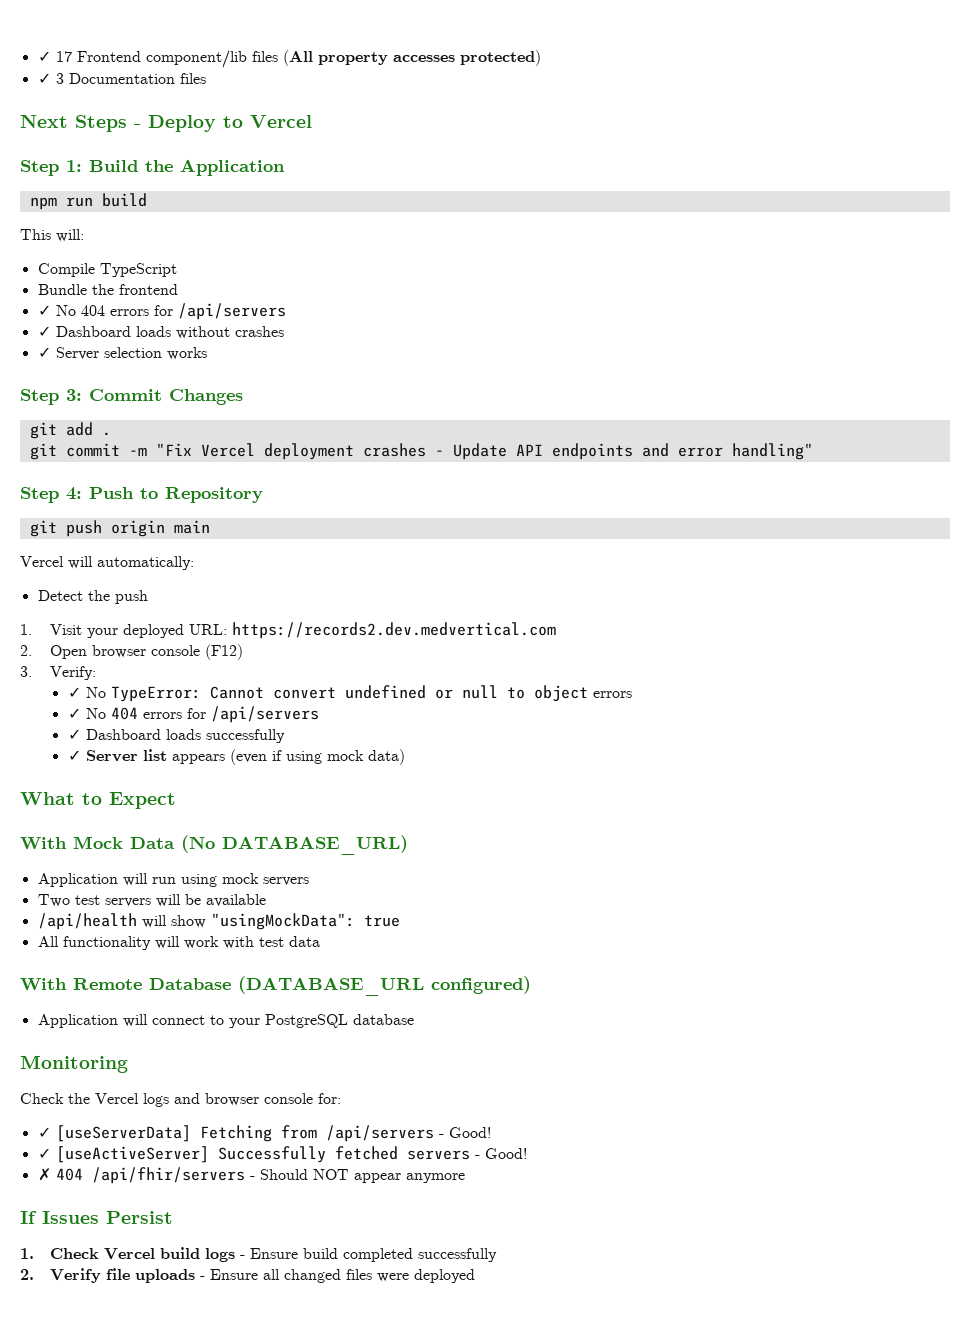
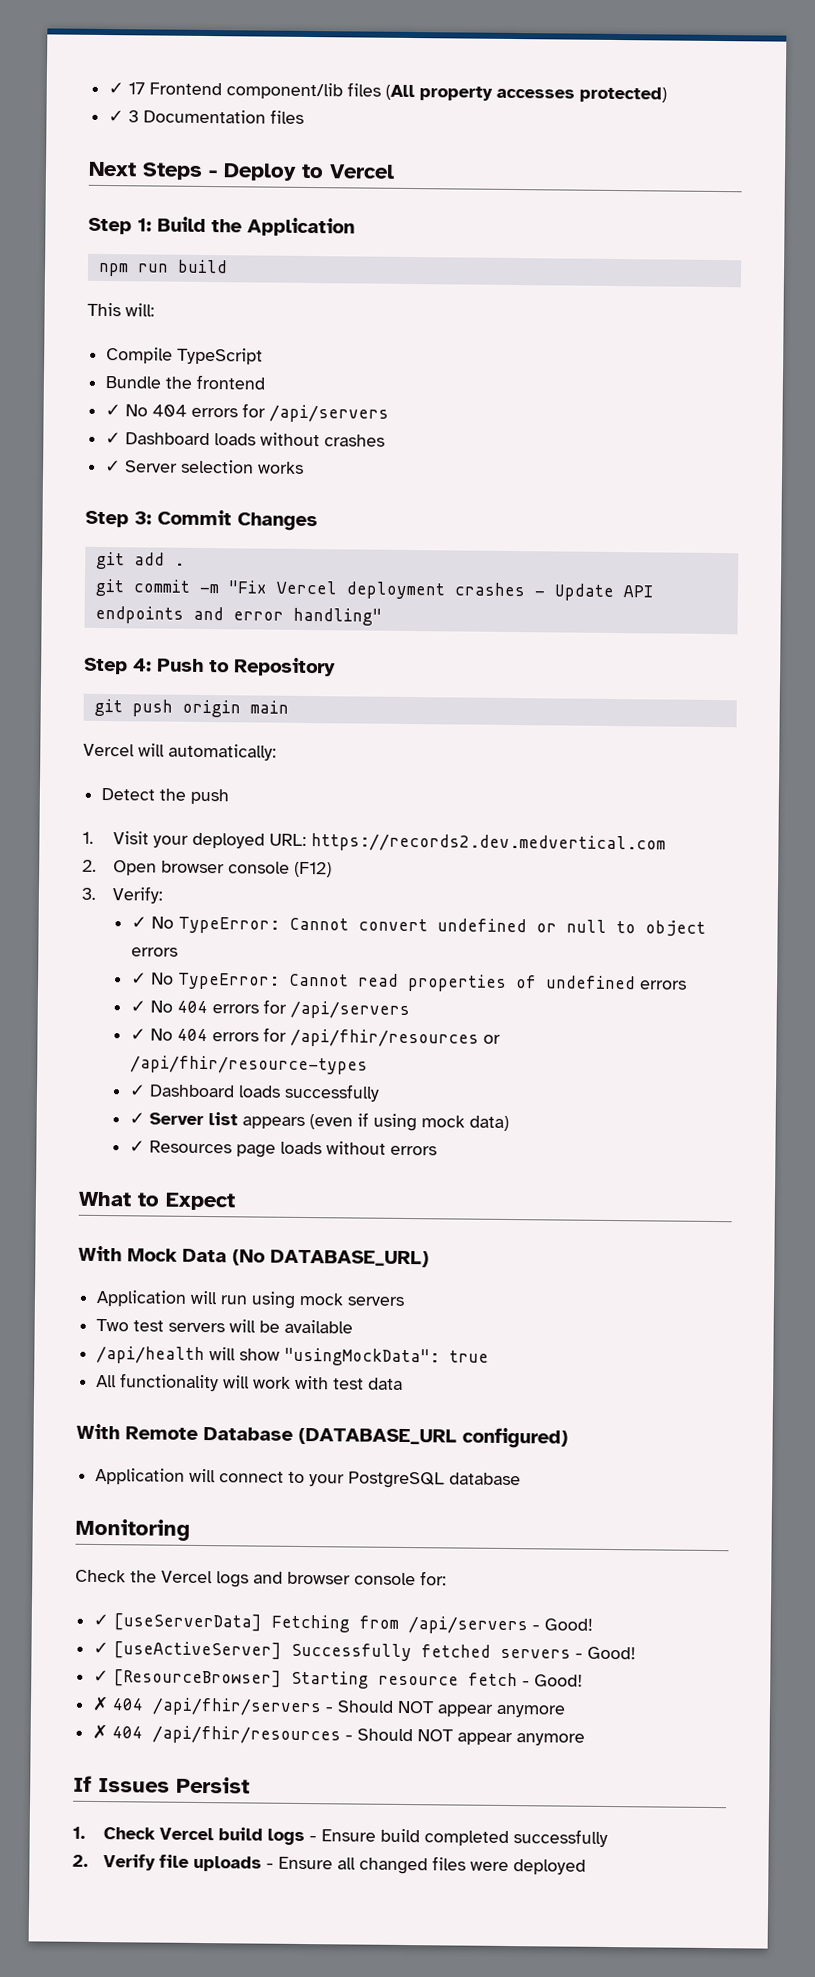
  ✓ No TypeError: Cannot convert undefined or null to object errors
+ ✓ No TypeError: Cannot read properties of undefined errors
  ✓ No 404 errors for /api/servers
+ ✓ No 404 errors for /api/fhir/resources or /api/fhir/resource-types
+ ✓ Resources page loads without errors
+ ✓ [ResourceBrowser] Starting resource fetch - Good!
+ ✗ 404 /api/fhir/resources - Should NOT appear anymore

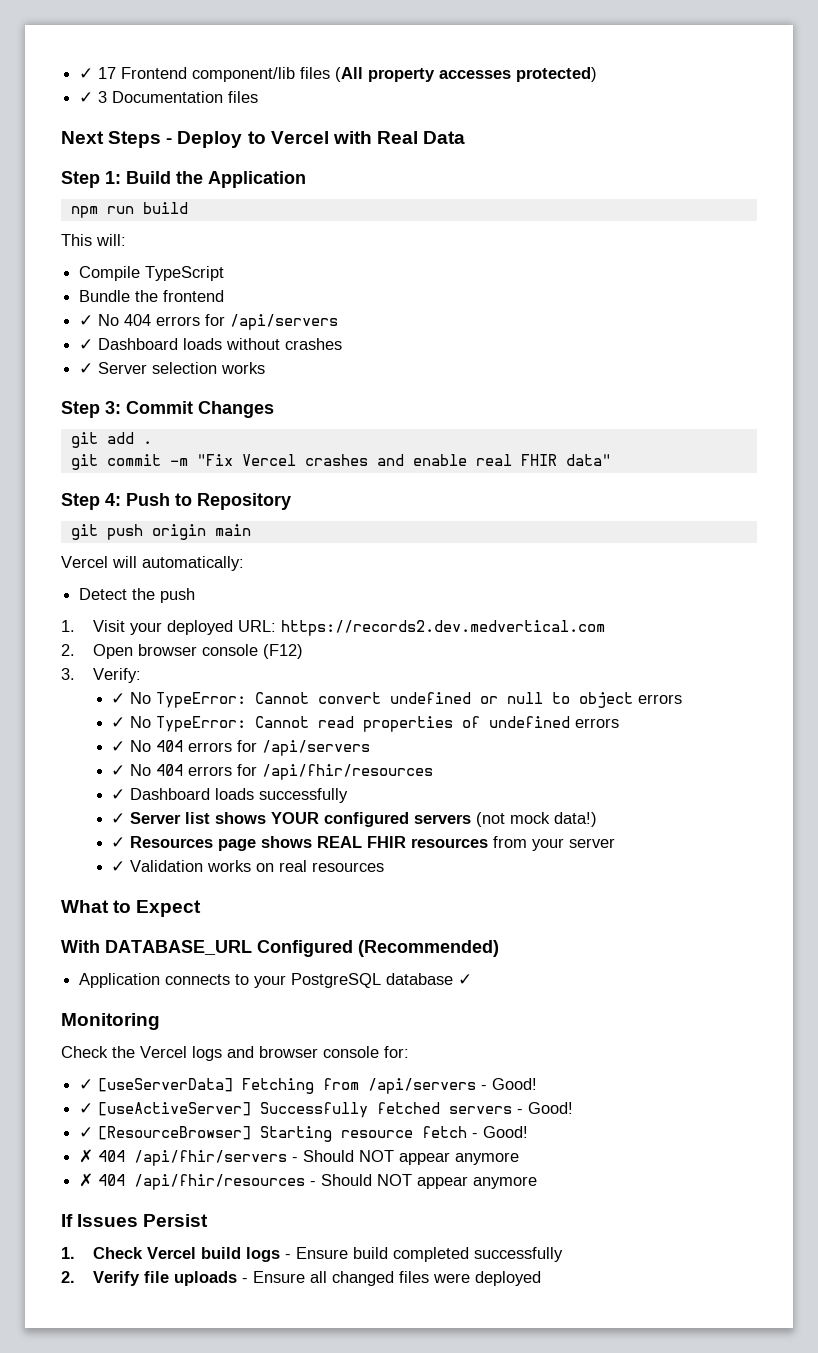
- Next Steps - Deploy to Vercel
+ Next Steps - Deploy to Vercel with Real Data
- git commit -m "Fix Vercel deployment crashes - Update API endpoints and error handling"
+ git commit -m "Fix Vercel crashes and enable real FHIR data"
- ✓ No 404 errors for /api/fhir/resources or /api/fhir/resource-types
+ ✓ No 404 errors for /api/fhir/resources
- ✓ Server list appears (even if using mock data)
- ✓ Resources page loads without errors
+ ✓ Server list shows YOUR configured servers (not mock data!)
+ ✓ Resources page shows REAL FHIR resources from your server
+ ✓ Validation works on real resources
  What to Expect
- With Mock Data (No DATABASE_URL)
- Application will run using mock servers
- Two test servers will be available
- /api/health will show "usingMockData": true
- All functionality will work with test data
- With Remote Database (DATABASE_URL configured)
- Application will connect to your PostgreSQL database
+ With DATABASE_URL Configured (Recommended)
+ Application connects to your PostgreSQL database ✓

